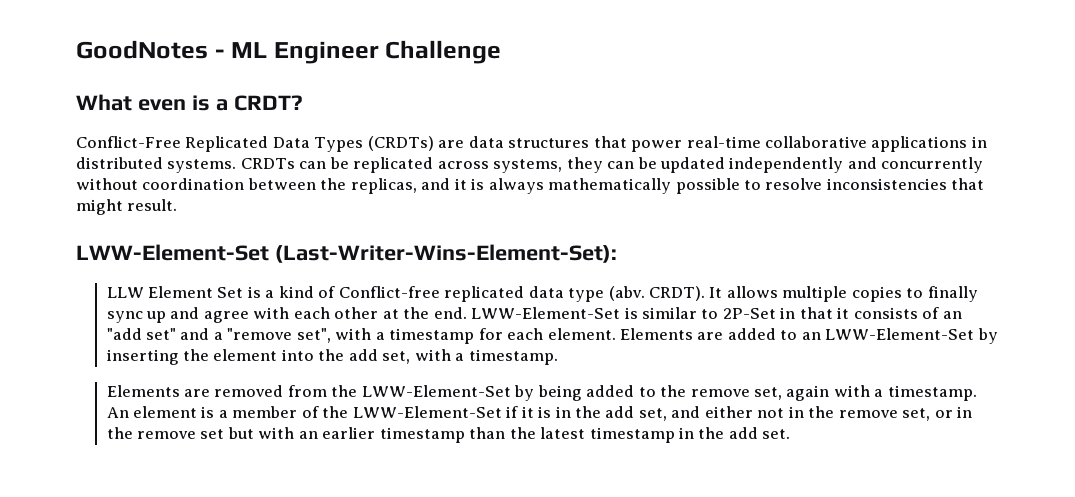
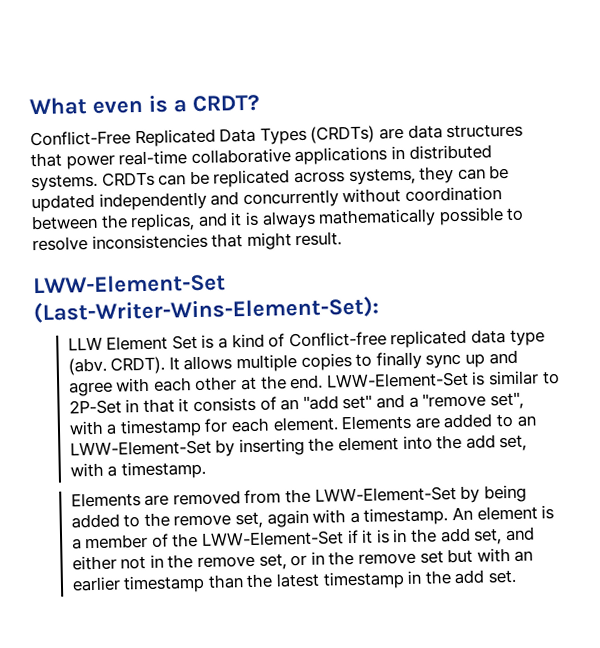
- GoodNotes - ML Engineer Challenge

